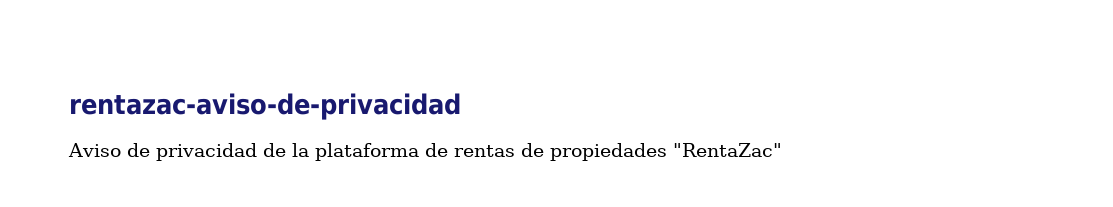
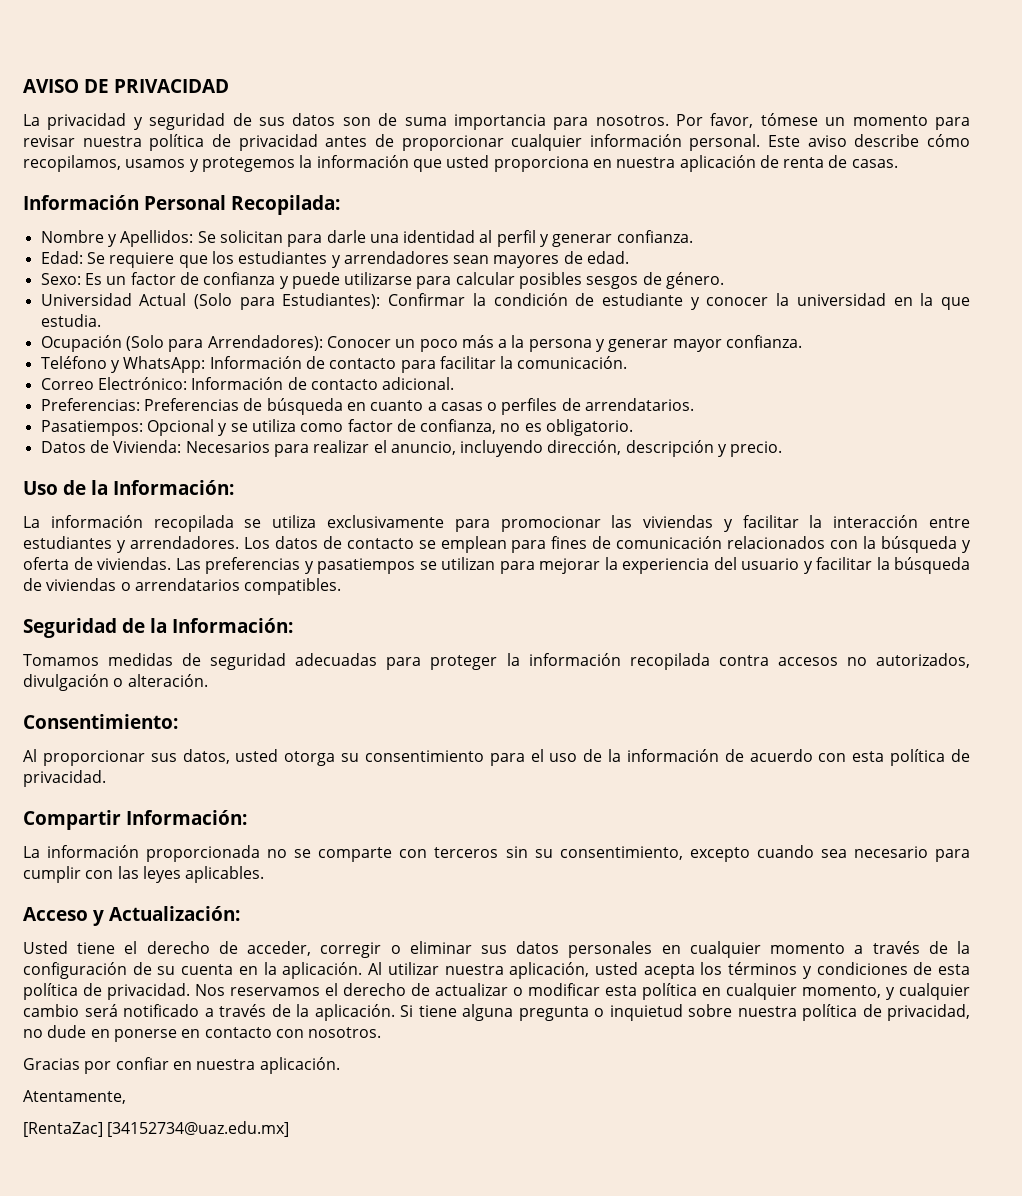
- rentazac-aviso-de-privacidad
- Aviso de privacidad de la plataforma de rentas de propiedades "RentaZac"
+ AVISO DE PRIVACIDAD
+ La privacidad y seguridad de sus datos son de suma importancia para nosotros. Por favor, tómese un momento para revisar nuestra política de privacidad antes de proporcionar cualquier información personal. Este aviso describe cómo recopilamos, usamos y protegemos la información que usted proporciona en nuestra aplicación de renta de casas.
+ Información Personal Recopilada:
+ Nombre y Apellidos: Se solicitan para darle una identidad al perfil y generar confianza.
+ Edad: Se requiere que los estudiantes y arrendadores sean mayores de edad.
+ Sexo: Es un factor de confianza y puede utilizarse para calcular posibles sesgos de género.
+ Universidad Actual (Solo para Estudiantes): Confirmar la condición de estudiante y conocer la universidad en la que estudia.
+ Ocupación (Solo para Arrendadores): Conocer un poco más a la persona y generar mayor confianza.
+ Teléfono y WhatsApp: Información de contacto para facilitar la comunicación.
+ Correo Electrónico: Información de contacto adicional.
+ Preferencias: Preferencias de búsqueda en cuanto a casas o perfiles de arrendatarios.
+ Pasatiempos: Opcional y se utiliza como factor de confianza, no es obligatorio.
+ Datos de Vivienda: Necesarios para realizar el anuncio, incluyendo dirección, descripción y precio.
+ Uso de la Información:
+ La información recopilada se utiliza exclusivamente para promocionar las viviendas y facilitar la interacción entre estudiantes y arrendadores. Los datos de contacto se emplean para fines de comunicación relacionados con la búsqueda y oferta de viviendas. Las preferencias y pasatiempos se utilizan para mejorar la experiencia del usuario y facilitar la búsqueda de viviendas o arrendatarios compatibles.
+ Seguridad de la Información:
+ Tomamos medidas de seguridad adecuadas para proteger la información recopilada contra accesos no autorizados, divulgación o alteración.
+ Consentimiento:
+ Al proporcionar sus datos, usted otorga su consentimiento para el uso de la información de acuerdo con esta política de privacidad.
+ Compartir Información:
+ La información proporcionada no se comparte con terceros sin su consentimiento, excepto cuando sea necesario para cumplir con las leyes aplicables.
+ Acceso y Actualización:
+ Usted tiene el derecho de acceder, corregir o eliminar sus datos personales en cualquier momento a través de la configuración de su cuenta en la aplicación. Al utilizar nuestra aplicación, usted acepta los términos y condiciones de esta política de privacidad. Nos reservamos el derecho de actualizar o modificar esta política en cualquier momento, y cualquier cambio será notificado a través de la aplicación. Si tiene alguna pregunta o inquietud sobre nuestra política de privacidad, no dude en ponerse en contacto con nosotros.
+ Gracias por confiar en nuestra aplicación.
+ Atentamente,
+ [RentaZac] [34152734@uaz.edu.mx]

